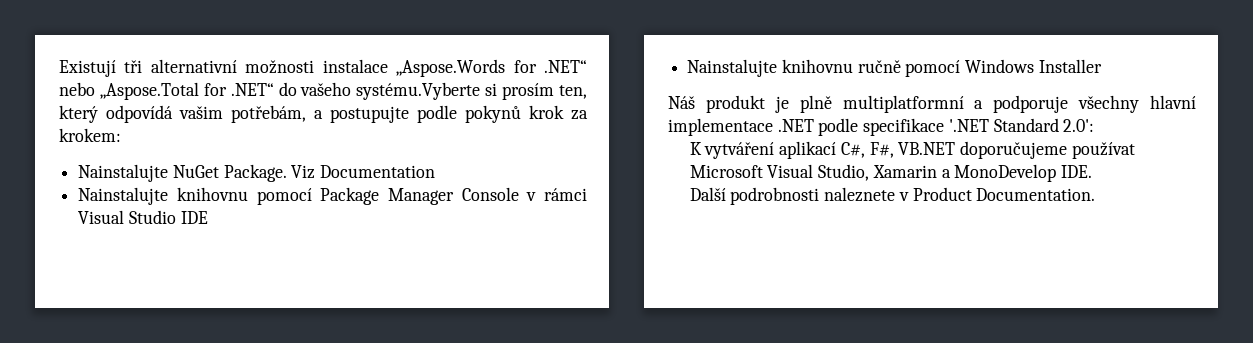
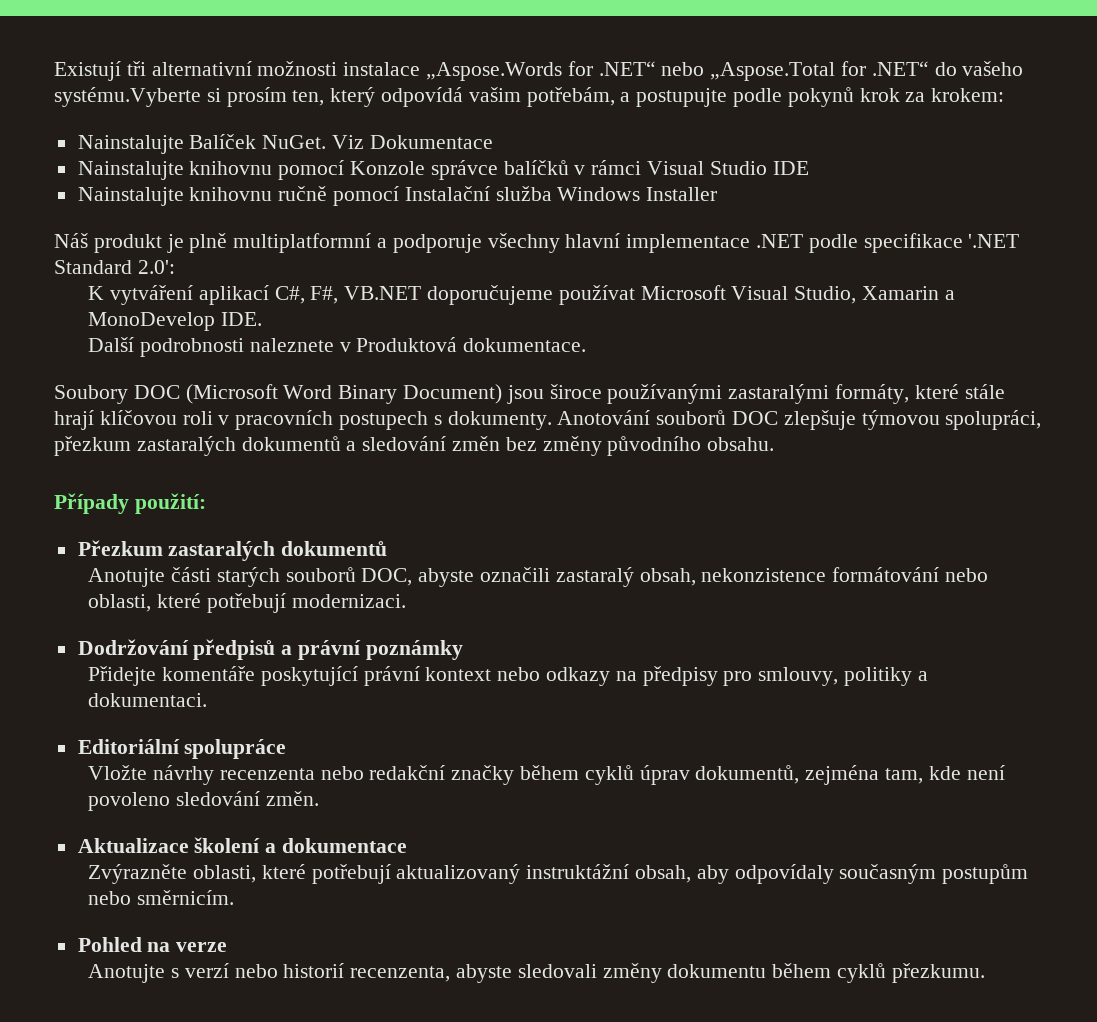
- Nainstalujte NuGet Package. Viz Documentation
+ Nainstalujte Balíček NuGet. Viz Dokumentace
- Nainstalujte knihovnu pomocí Package Manager Console v rámci Visual Studio IDE
+ Nainstalujte knihovnu pomocí Konzole správce balíčků v rámci Visual Studio IDE
- Nainstalujte knihovnu ručně pomocí Windows Installer
+ Nainstalujte knihovnu ručně pomocí Instalační služba Windows Installer
- Další podrobnosti naleznete v Product Documentation.
+ Další podrobnosti naleznete v Produktová dokumentace.
+ Soubory DOC (Microsoft Word Binary Document) jsou široce používanými zastaralými formáty, které stále hrají klíčovou roli v pracovních postupech s dokumenty. Anotování souborů DOC zlepšuje týmovou spolupráci, přezkum zastaralých dokumentů a sledování změn bez změny původního obsahu.
+ Případy použití:
+ Přezkum zastaralých dokumentů
+ Anotujte části starých souborů DOC, abyste označili zastaralý obsah, nekonzistence formátování nebo oblasti, které potřebují modernizaci.
+ Dodržování předpisů a právní poznámky
+ Přidejte komentáře poskytující právní kontext nebo odkazy na předpisy pro smlouvy, politiky a dokumentaci.
+ Editoriální spolupráce
+ Vložte návrhy recenzenta nebo redakční značky během cyklů úprav dokumentů, zejména tam, kde není povoleno sledování změn.
+ Aktualizace školení a dokumentace
+ Zvýrazněte oblasti, které potřebují aktualizovaný instruktážní obsah, aby odpovídaly současným postupům nebo směrnicím.
+ Pohled na verze
+ Anotujte s verzí nebo historií recenzenta, abyste sledovali změny dokumentu během cyklů přezkumu.

